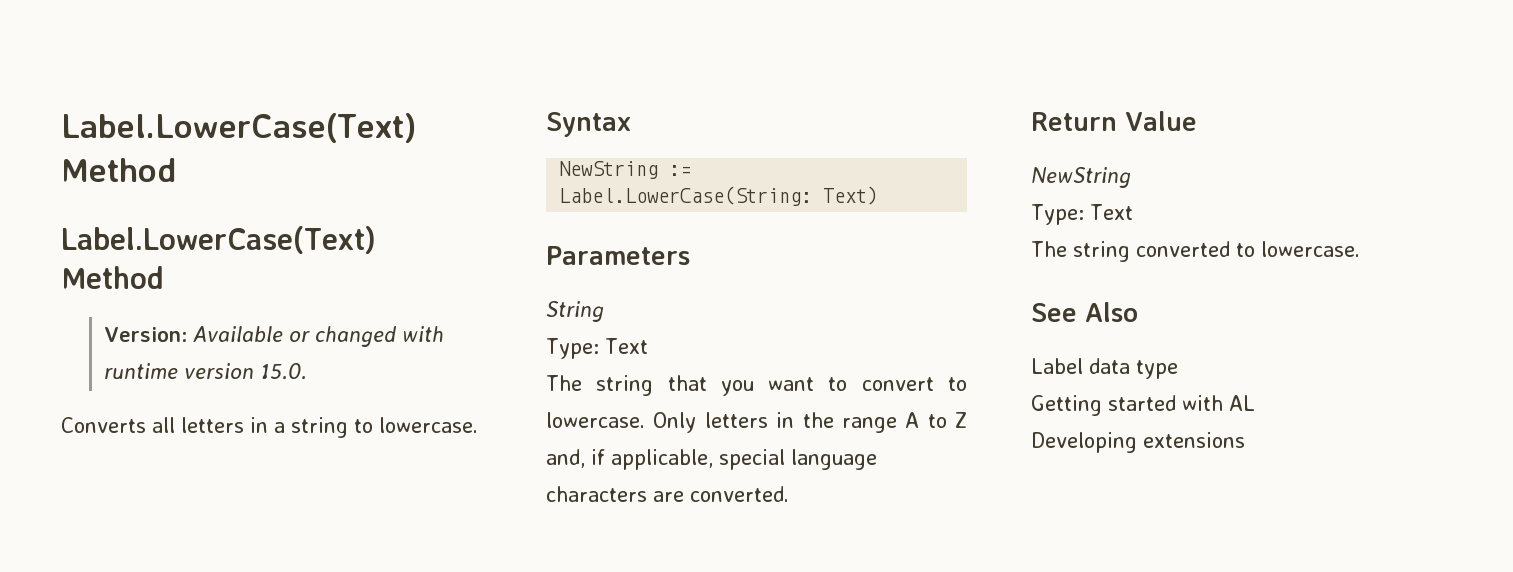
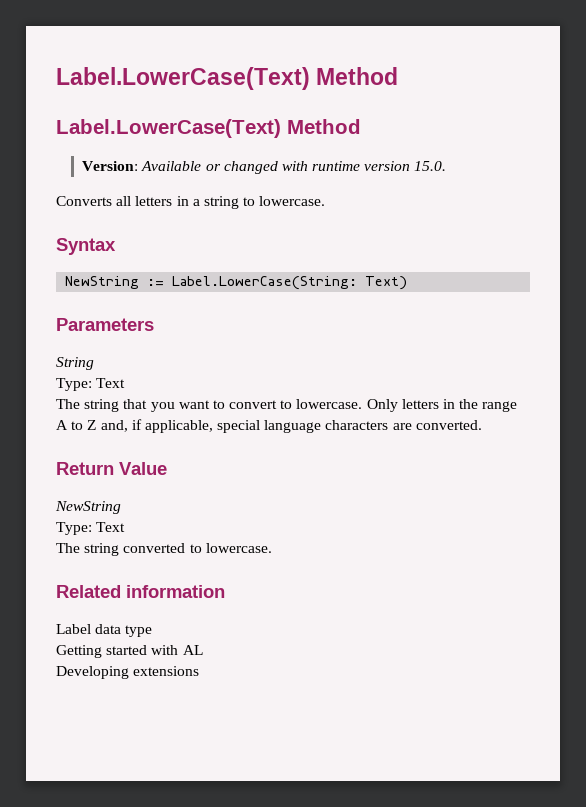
- See Also
+ Related information

